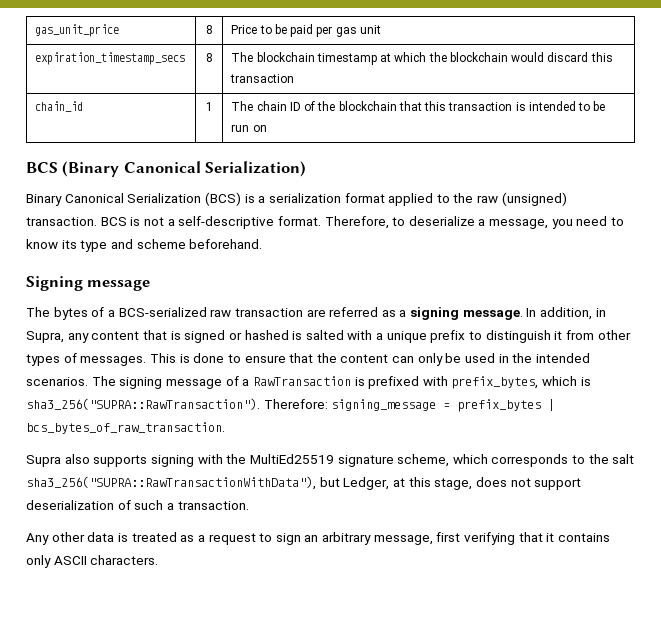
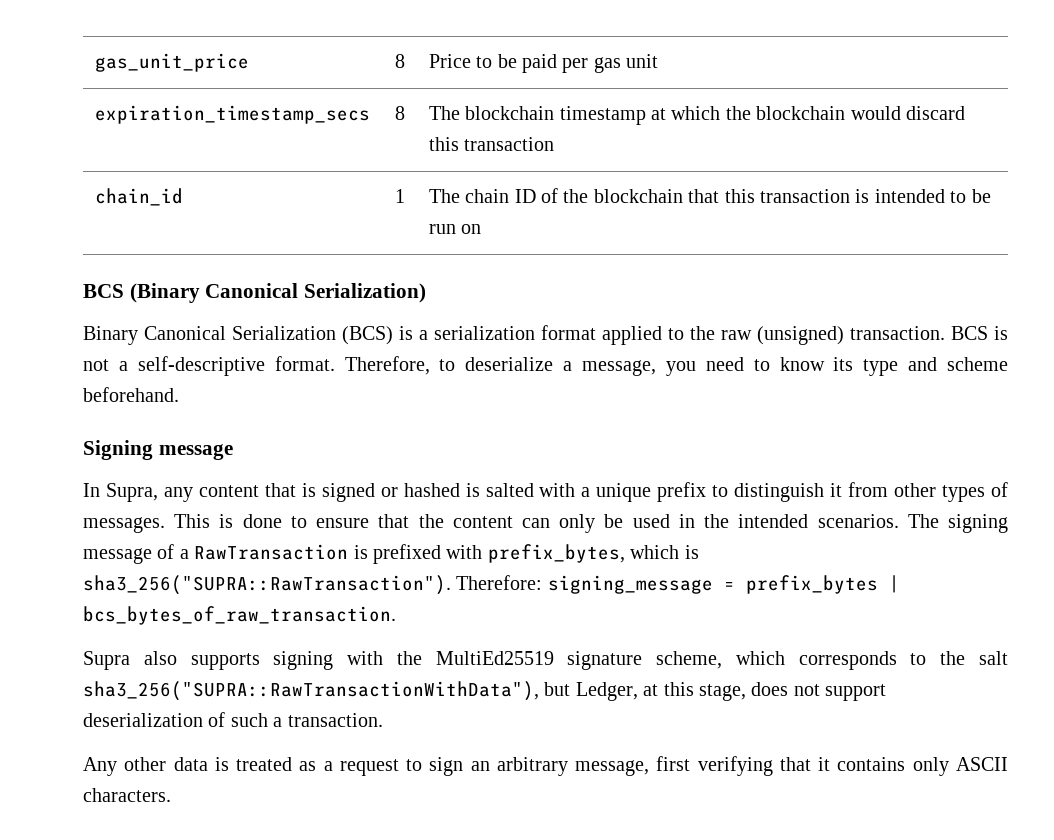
- The bytes of a BCS-serialized raw transaction are referred as a signing message. In addition, in Supra, any content that is signed or hashed is salted with a unique prefix to distinguish it from other types of messages.
+ In Supra, any content that is signed or hashed is salted with a unique prefix to distinguish it from other types of messages.

